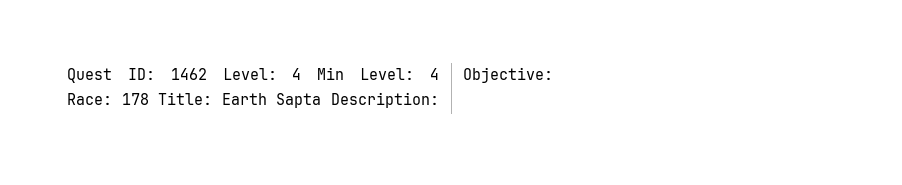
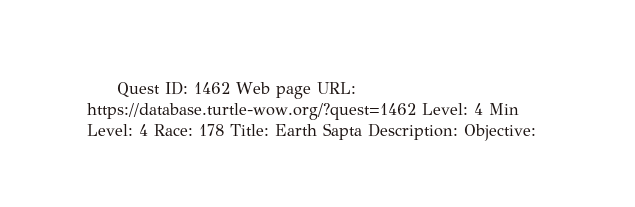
- Quest ID: 1462 Level: 4 Min Level: 4 Race: 178 Title: Earth Sapta Description: Objective:
+ Quest ID: 1462 Web page URL: https://database.turtle-wow.org/?quest=1462 Level: 4 Min Level: 4 Race: 178 Title: Earth Sapta Description: Objective:

